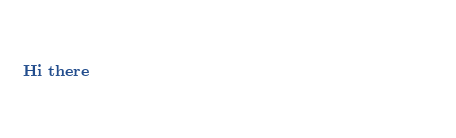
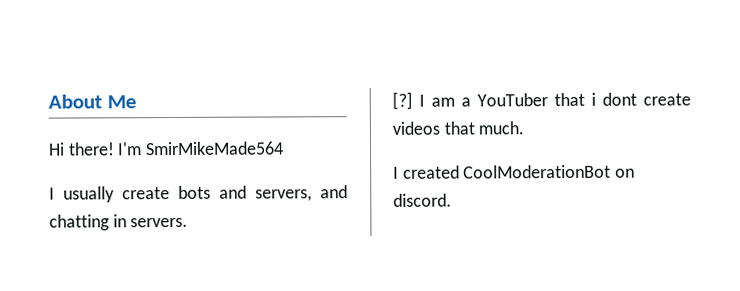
- Hi there
+ About Me
+ Hi there! I'm SmirMikeMade564
+ I usually create bots and servers, and chatting in servers.
+ [?] I am a YouTuber that i dont create videos that much.
+ I created CoolModerationBot on discord.

